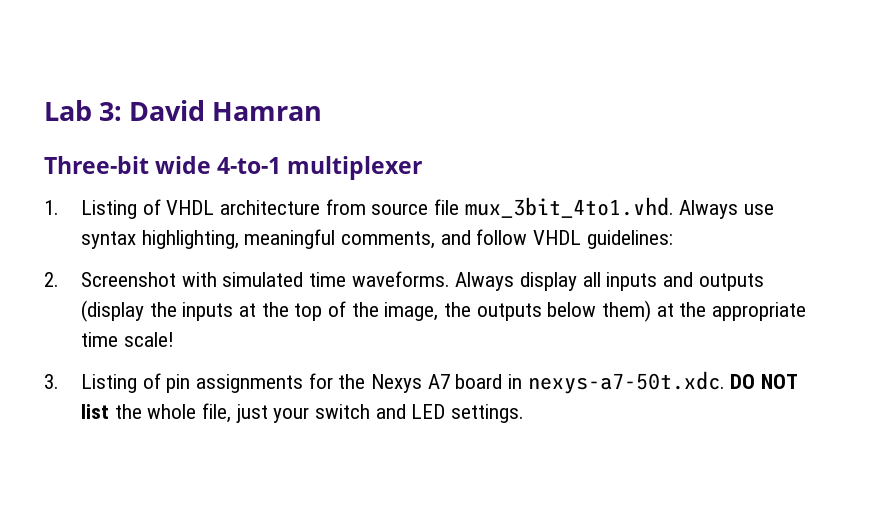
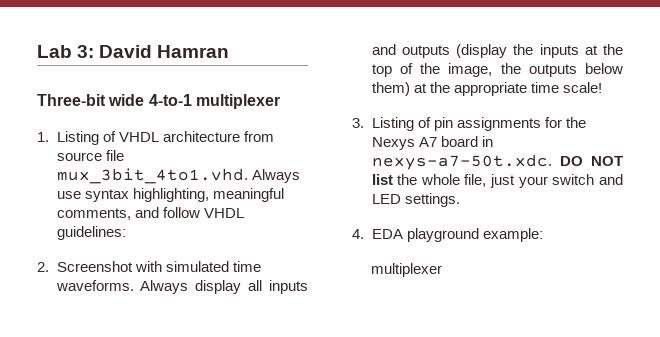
+ 4. EDA playground example:
+ multiplexer

